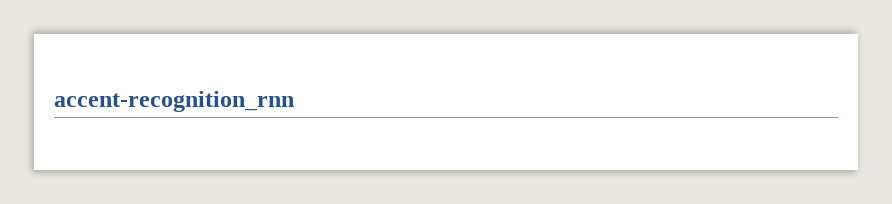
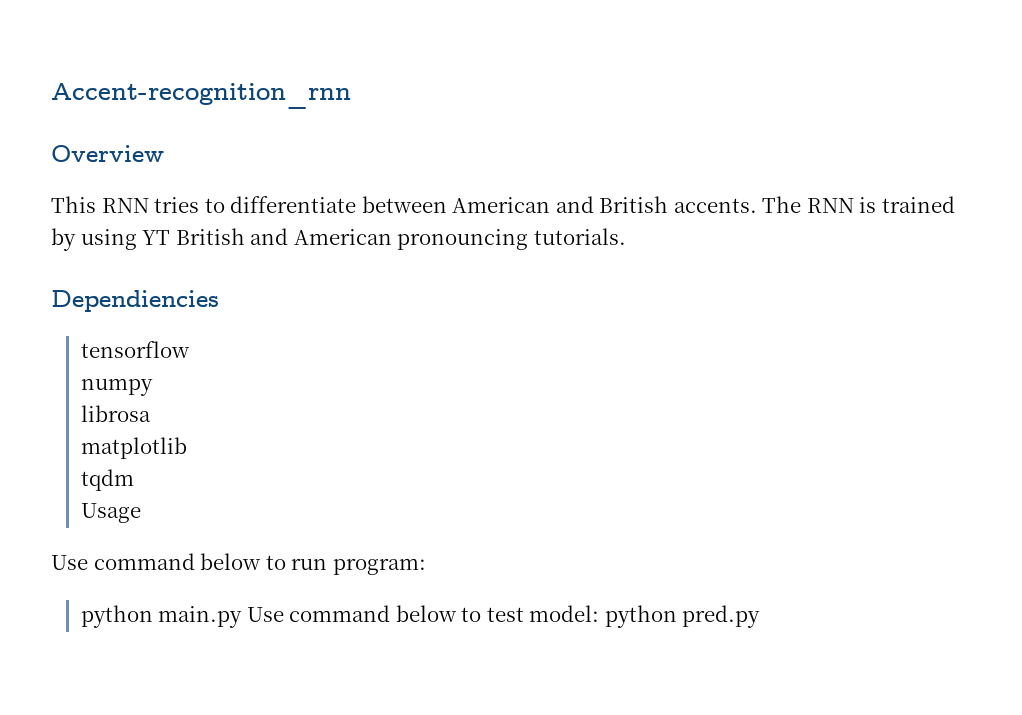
- accent-recognition_rnn
+ Accent-recognition_rnn
+ Overview
+ This RNN tries to differentiate between American and British accents. The RNN is trained by using YT British and American pronouncing tutorials.
+ Dependiencies
+ tensorflow
+ numpy
+ librosa
+ matplotlib
+ tqdm
+ Usage
+ Use command below to run program:
+ python main.py Use command below to test model: python pred.py

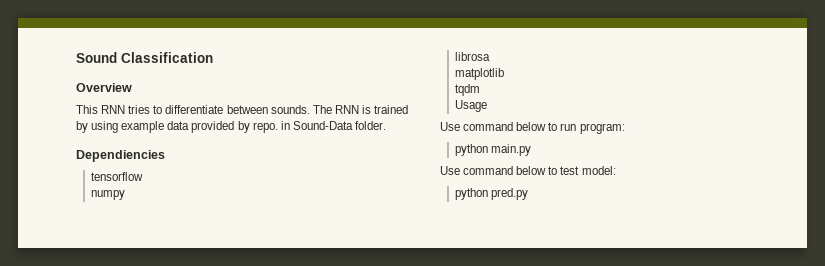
- Accent-recognition_rnn
+ Sound Classification
- This RNN tries to differentiate between American and British accents.
+ This RNN tries to differentiate between sounds.
- The RNN is trained by using YT British and American pronouncing tutorials.
+ The RNN is trained by using example data provided by repo. in Sound-Data folder.
- python main.py Use command below to test model: python pred.py
+ python main.py
+ Use command below to test model:
+ python pred.py

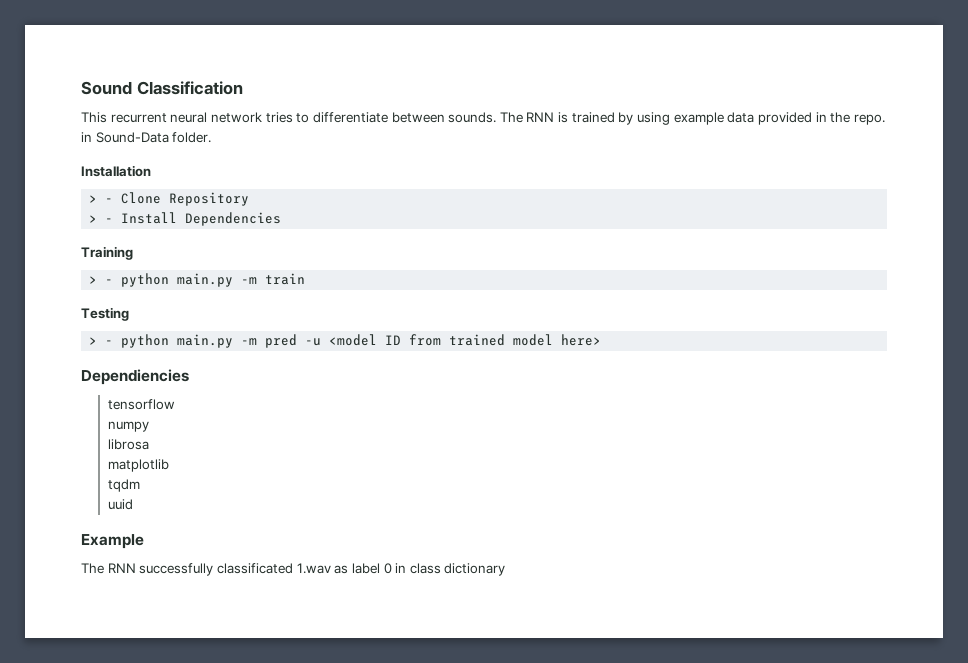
- Overview
- This RNN tries to differentiate between sounds.
+ This recurrent neural network tries to differentiate between sounds.
- The RNN is trained by using example data provided by repo. in Sound-Data folder.
+ The RNN is trained by using example data provided in the repo. in Sound-Data folder.
+ Installation
+ > - Clone Repository
+ > - Install Dependencies
+ Training
+ > - python main.py -m train
+ Testing
+ > - python main.py -m pred -u <model ID from trained model here>
- Usage
- Use command below to run program:
- python main.py
- Use command below to test model:
- python pred.py
+ uuid
+ Example
+ The RNN successfully classificated 1.wav as label 0 in class dictionary

